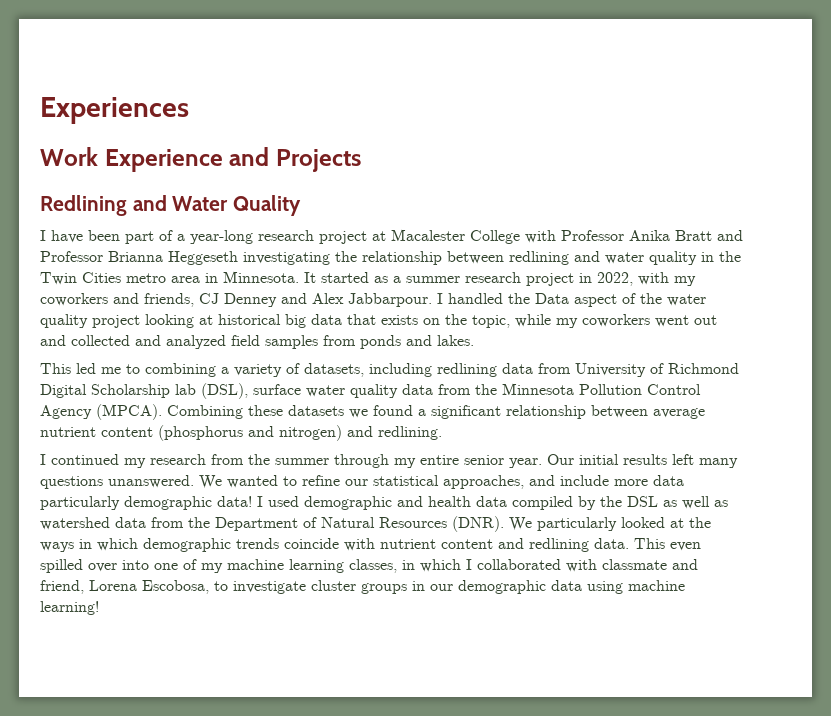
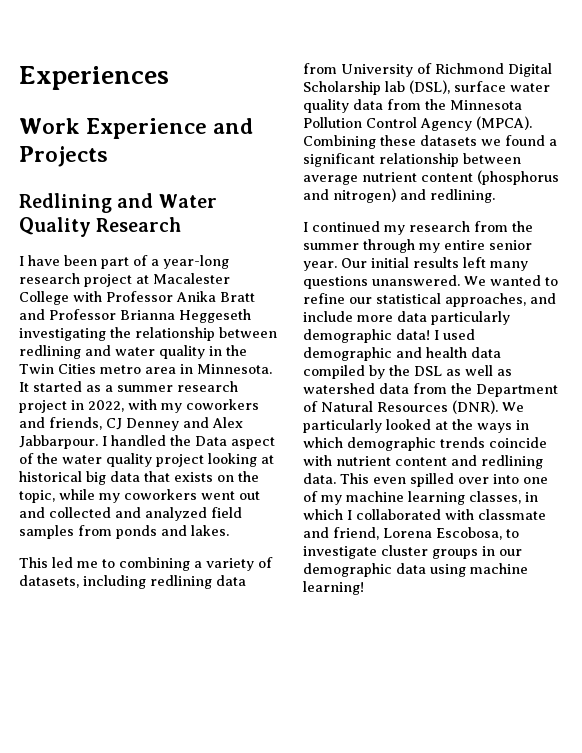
- Redlining and Water Quality
+ Redlining and Water Quality Research

